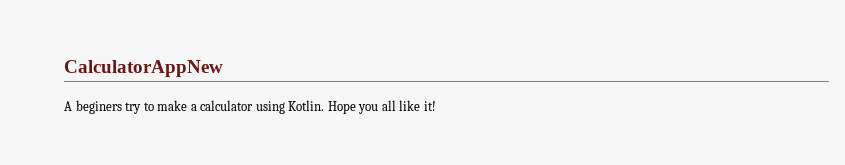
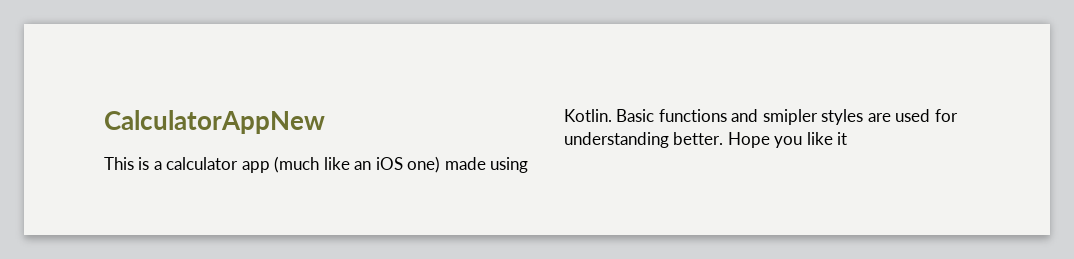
- A beginers try to make a calculator using Kotlin. Hope you all like it!
+ This is a calculator app (much like an iOS one) made using Kotlin. Basic functions and smipler styles are used for understanding better. Hope you like it

